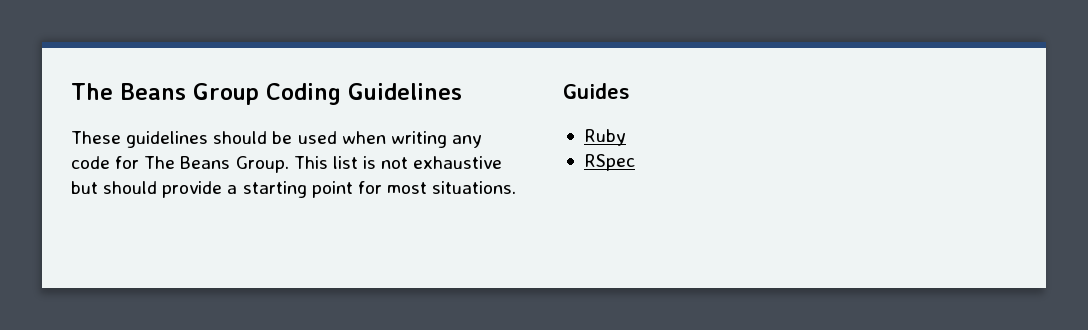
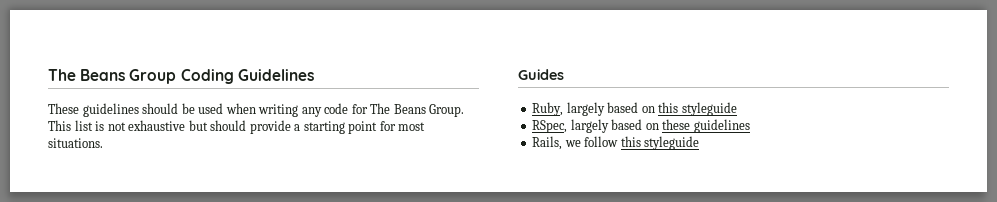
- Ruby
- RSpec
+ Ruby, largely based on this styleguide
+ RSpec, largely based on these guidelines
+ Rails, we follow this styleguide

